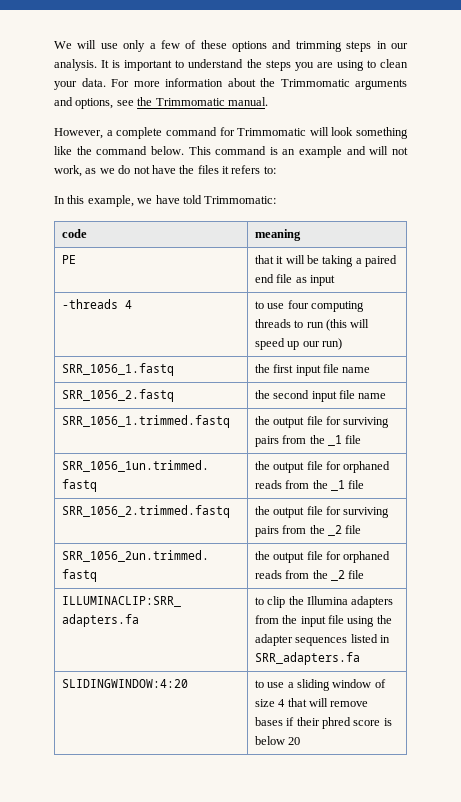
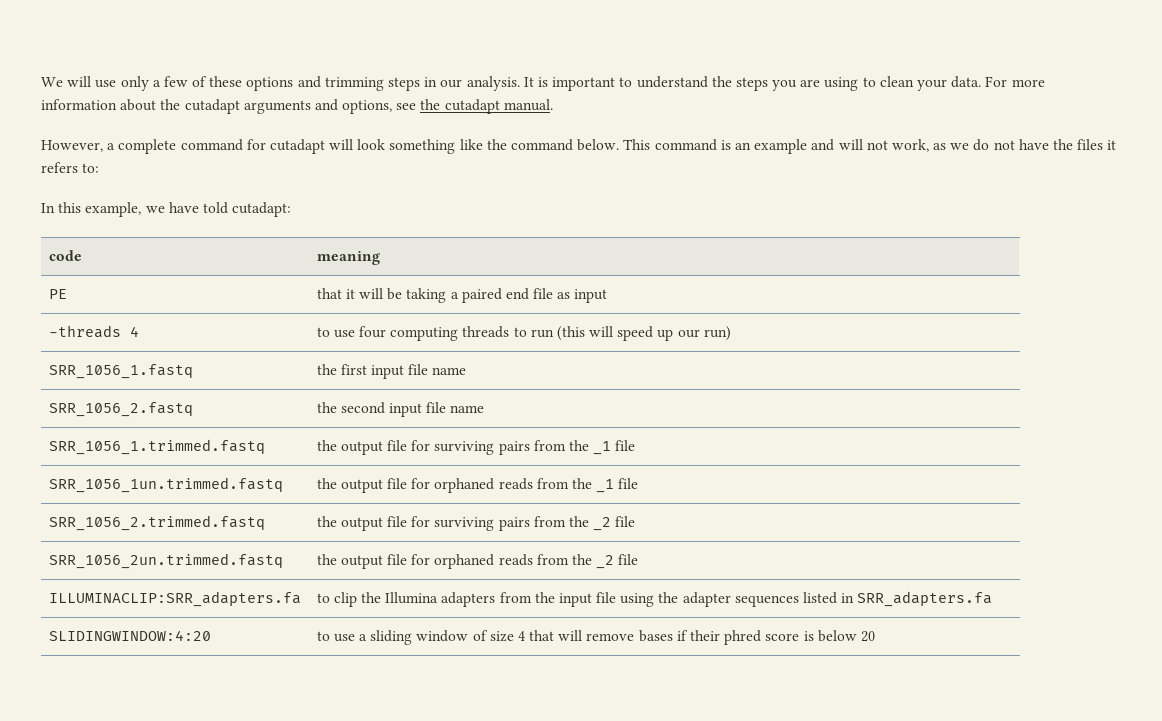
- For more information about the Trimmomatic arguments and options, see the Trimmomatic manual.
+ For more information about the cutadapt arguments and options, see the cutadapt manual.
- However, a complete command for Trimmomatic will look something like the command below.
+ However, a complete command for cutadapt will look something like the command below.
- In this example, we have told Trimmomatic:
+ In this example, we have told cutadapt:

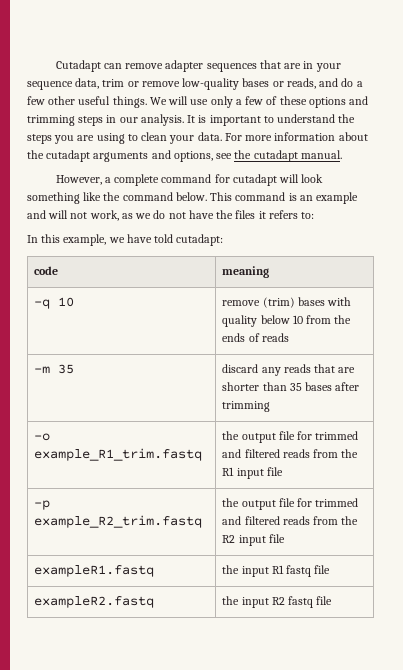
+ Cutadapt can remove adapter sequences that are in your sequence data, trim or remove low-quality bases or reads, and do a few other useful things.
- PE | that it will be taking a paired end file as input
- -threads 4 | to use four computing threads to run (this will speed up our run)
- SRR_1056_1.fastq | the first input file name
- SRR_1056_2.fastq | the second input file name
- SRR_1056_1.trimmed.fastq | the output file for surviving pairs from the _1 file
- SRR_1056_1un.trimmed.fastq | the output file for orphaned reads from the _1 file
- SRR_1056_2.trimmed.fastq | the output file for surviving pairs from the _2 file
- SRR_1056_2un.trimmed.fastq | the output file for orphaned reads from the _2 file
- ILLUMINACLIP:SRR_adapters.fa | to clip the Illumina adapters from the input file using the adapter sequences listed in SRR_adapters.fa
- SLIDINGWINDOW:4:20 | to use a sliding window of size 4 that will remove bases if their phred score is below 20
+ -q 10 | remove (trim) bases with quality below 10 from the ends of reads
+ -m 35 | discard any reads that are shorter than 35 bases after trimming
+ -o example_R1_trim.fastq | the output file for trimmed and filtered reads from the R1 input file
+ -p example_R2_trim.fastq | the output file for trimmed and filtered reads from the R2 input file
+ exampleR1.fastq | the input R1 fastq file
+ exampleR2.fastq | the input R2 fastq file

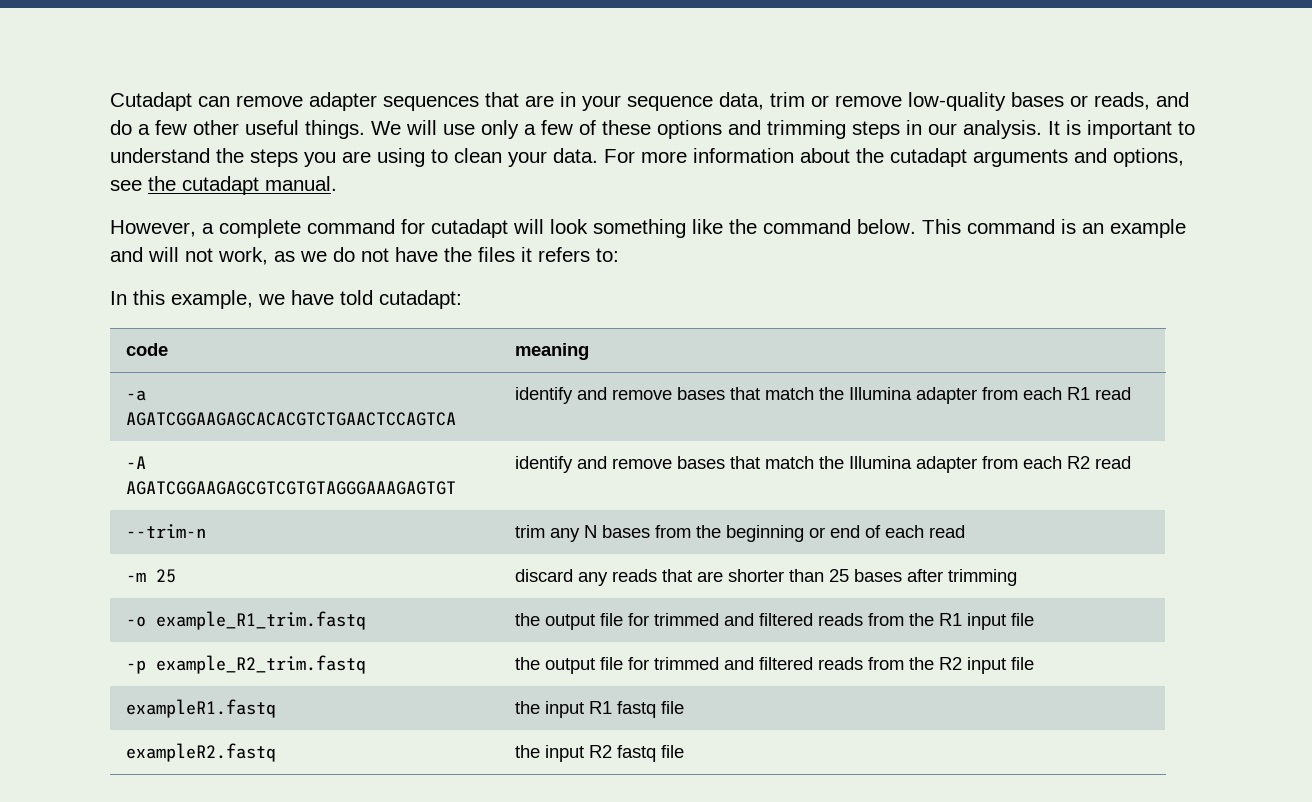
- -q 10 | remove (trim) bases with quality below 10 from the ends of reads
+ -a AGATCGGAAGAGCACACGTCTGAACTCCAGTCA | identify and remove bases that match the Illumina adapter from each R1 read
+ -A AGATCGGAAGAGCGTCGTGTAGGGAAAGAGTGT | identify and remove bases that match the Illumina adapter from each R2 read
+ --trim-n | trim any N bases from the beginning or end of each read
- -m 35 | discard any reads that are shorter than 35 bases after trimming
+ -m 25 | discard any reads that are shorter than 25 bases after trimming

